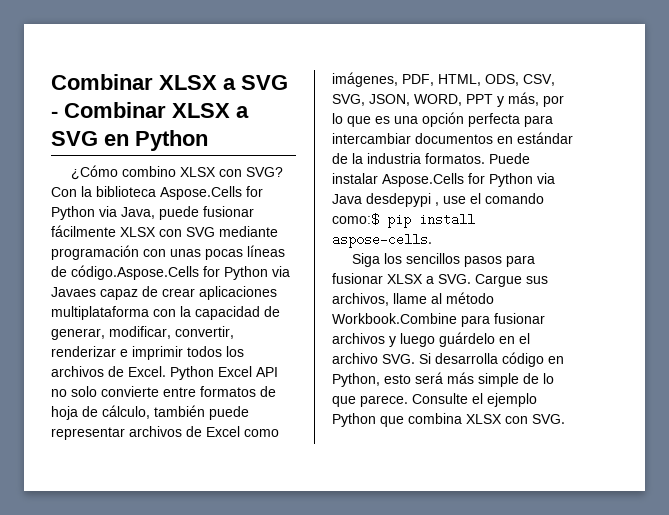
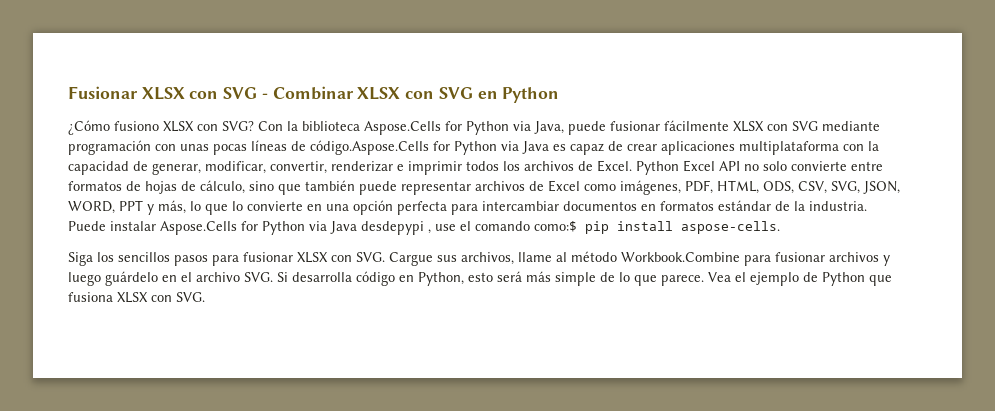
- Combinar XLSX a SVG - Combinar XLSX a SVG en Python
+ Fusionar XLSX con SVG - Combinar XLSX con SVG en Python
- ¿Cómo combino XLSX con SVG?
+ ¿Cómo fusiono XLSX con SVG?
- Con la biblioteca Aspose.Cells for Python via Java, puede fusionar fácilmente XLSX con SVG mediante programación con unas pocas líneas de código.Aspose.Cells for Python via Javaes capaz de crear aplicaciones multiplataforma con la capacidad de generar, modificar, convertir, renderizar e imprimir todos los archivos de Excel.
+ Con la biblioteca Aspose.Cells for Python via Java, puede fusionar fácilmente XLSX con SVG mediante programación con unas pocas líneas de código.Aspose.Cells for Python via Java es capaz de crear aplicaciones multiplataforma con la capacidad de generar, modificar, convertir, renderizar e imprimir todos los archivos de Excel.
- Python Excel API no solo convierte entre formatos de hoja de cálculo, también puede representar archivos de Excel como imágenes, PDF, HTML, ODS, CSV, SVG, JSON, WORD, PPT y más, por lo que es una opción perfecta para intercambiar documentos en estándar de la industria formatos.
+ Python Excel API no solo convierte entre formatos de hojas de cálculo, sino que también puede representar archivos de Excel como imágenes, PDF, HTML, ODS, CSV, SVG, JSON, WORD, PPT y más, lo que lo convierte en una opción perfecta para intercambiar documentos en formatos estándar de la industria.
- Siga los sencillos pasos para fusionar XLSX a SVG. Cargue sus archivos, llame al método Workbook.Combine para fusionar archivos y luego guárdelo en el archivo SVG. Si desarrolla código en Python, esto será más simple de lo que parece.
+ Siga los sencillos pasos para fusionar XLSX con SVG. Cargue sus archivos, llame al método Workbook.Combine para fusionar archivos y luego guárdelo en el archivo SVG. Si desarrolla código en Python, esto será más simple de lo que parece.
- Consulte el ejemplo Python que combina XLSX con SVG.
+ Vea el ejemplo de Python que fusiona XLSX con SVG.

